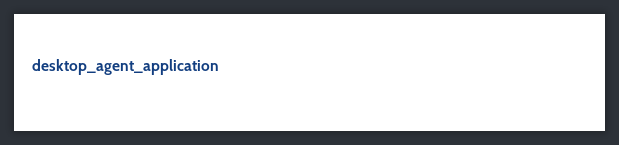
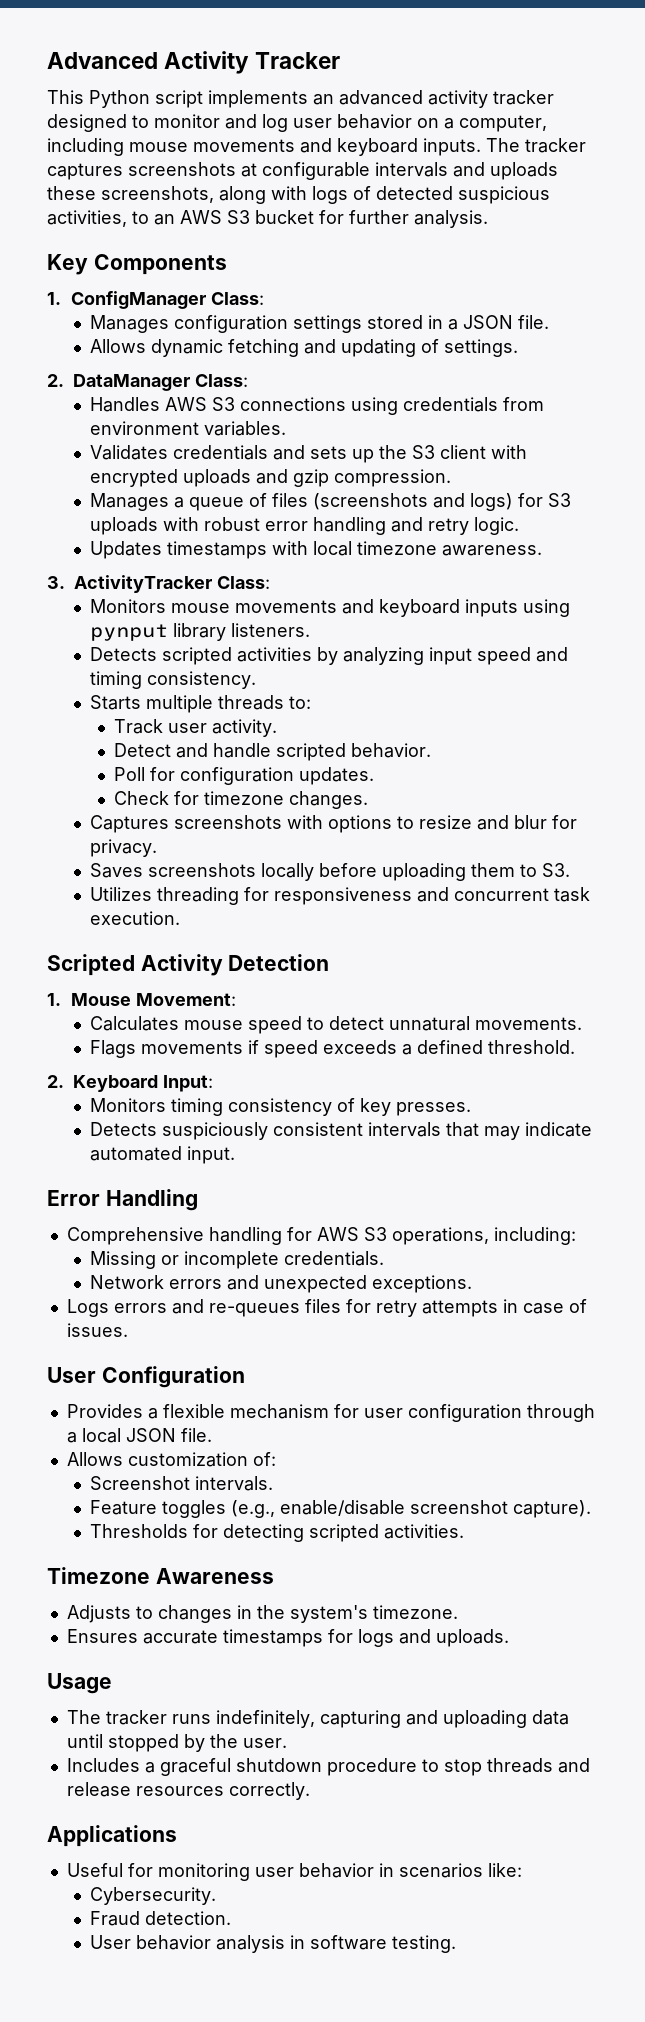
- desktop_agent_application
+ Advanced Activity Tracker
+ This Python script implements an advanced activity tracker designed to monitor and log user behavior on a computer, including mouse movements and keyboard inputs. The tracker captures screenshots at configurable intervals and uploads these screenshots, along with logs of detected suspicious activities, to an AWS S3 bucket for further analysis.
+ Key Components
+ 1. ConfigManager Class:
+ Manages configuration settings stored in a JSON file.
+ Allows dynamic fetching and updating of settings.
+ 2. DataManager Class:
+ Handles AWS S3 connections using credentials from environment variables.
+ Validates credentials and sets up the S3 client with encrypted uploads and gzip compression.
+ Manages a queue of files (screenshots and logs) for S3 uploads with robust error handling and retry logic.
+ Updates timestamps with local timezone awareness.
+ 3. ActivityTracker Class:
+ Monitors mouse movements and keyboard inputs using pynput library listeners.
+ Detects scripted activities by analyzing input speed and timing consistency.
+ Starts multiple threads to:
+ Track user activity.
+ Detect and handle scripted behavior.
+ Poll for configuration updates.
+ Check for timezone changes.
+ Captures screenshots with options to resize and blur for privacy.
+ Saves screenshots locally before uploading them to S3.
+ Utilizes threading for responsiveness and concurrent task execution.
+ Scripted Activity Detection
+ 1. Mouse Movement:
+ Calculates mouse speed to detect unnatural movements.
+ Flags movements if speed exceeds a defined threshold.
+ 2. Keyboard Input:
+ Monitors timing consistency of key presses.
+ Detects suspiciously consistent intervals that may indicate automated input.
+ Error Handling
+ Comprehensive handling for AWS S3 operations, including:
+ Missing or incomplete credentials.
+ Network errors and unexpected exceptions.
+ Logs errors and re-queues files for retry attempts in case of issues.
+ User Configuration
+ Provides a flexible mechanism for user configuration through a local JSON file.
+ Allows customization of:
+ Screenshot intervals.
+ Feature toggles (e.g., enable/disable screenshot capture).
+ Thresholds for detecting scripted activities.
+ Timezone Awareness
+ Adjusts to changes in the system's timezone.
+ Ensures accurate timestamps for logs and uploads.
+ Usage
+ The tracker runs indefinitely, capturing and uploading data until stopped by the user.
+ Includes a graceful shutdown procedure to stop threads and release resources correctly.
+ Applications
+ Useful for monitoring user behavior in scenarios like:
+ Cybersecurity.
+ Fraud detection.
+ User behavior analysis in software testing.

